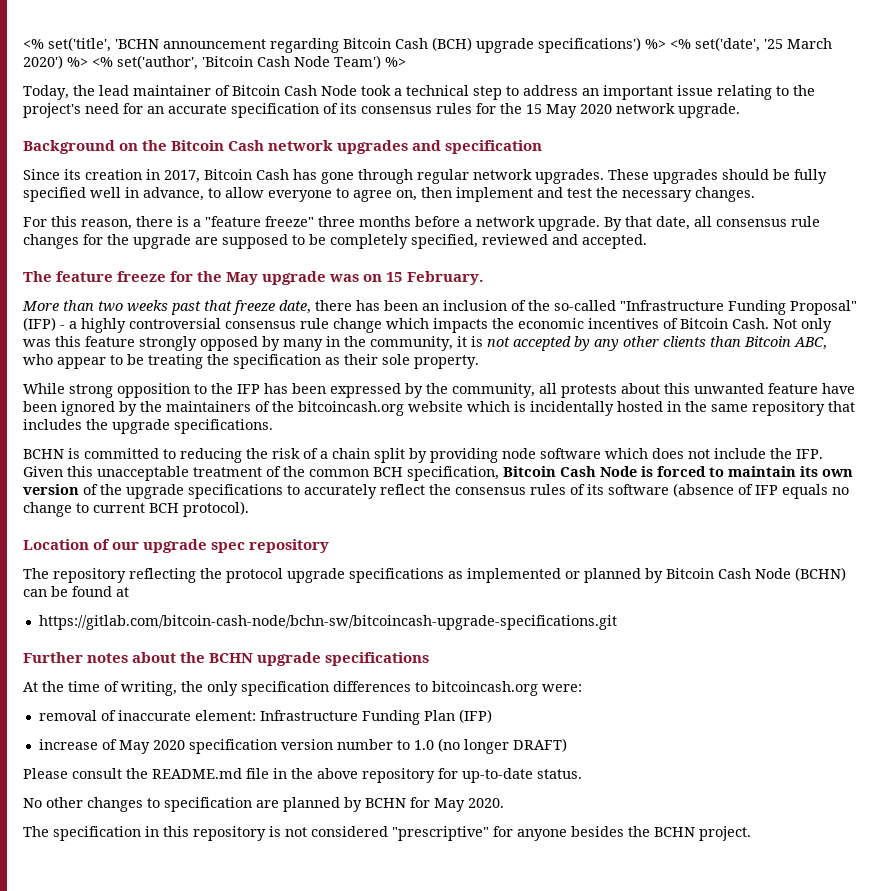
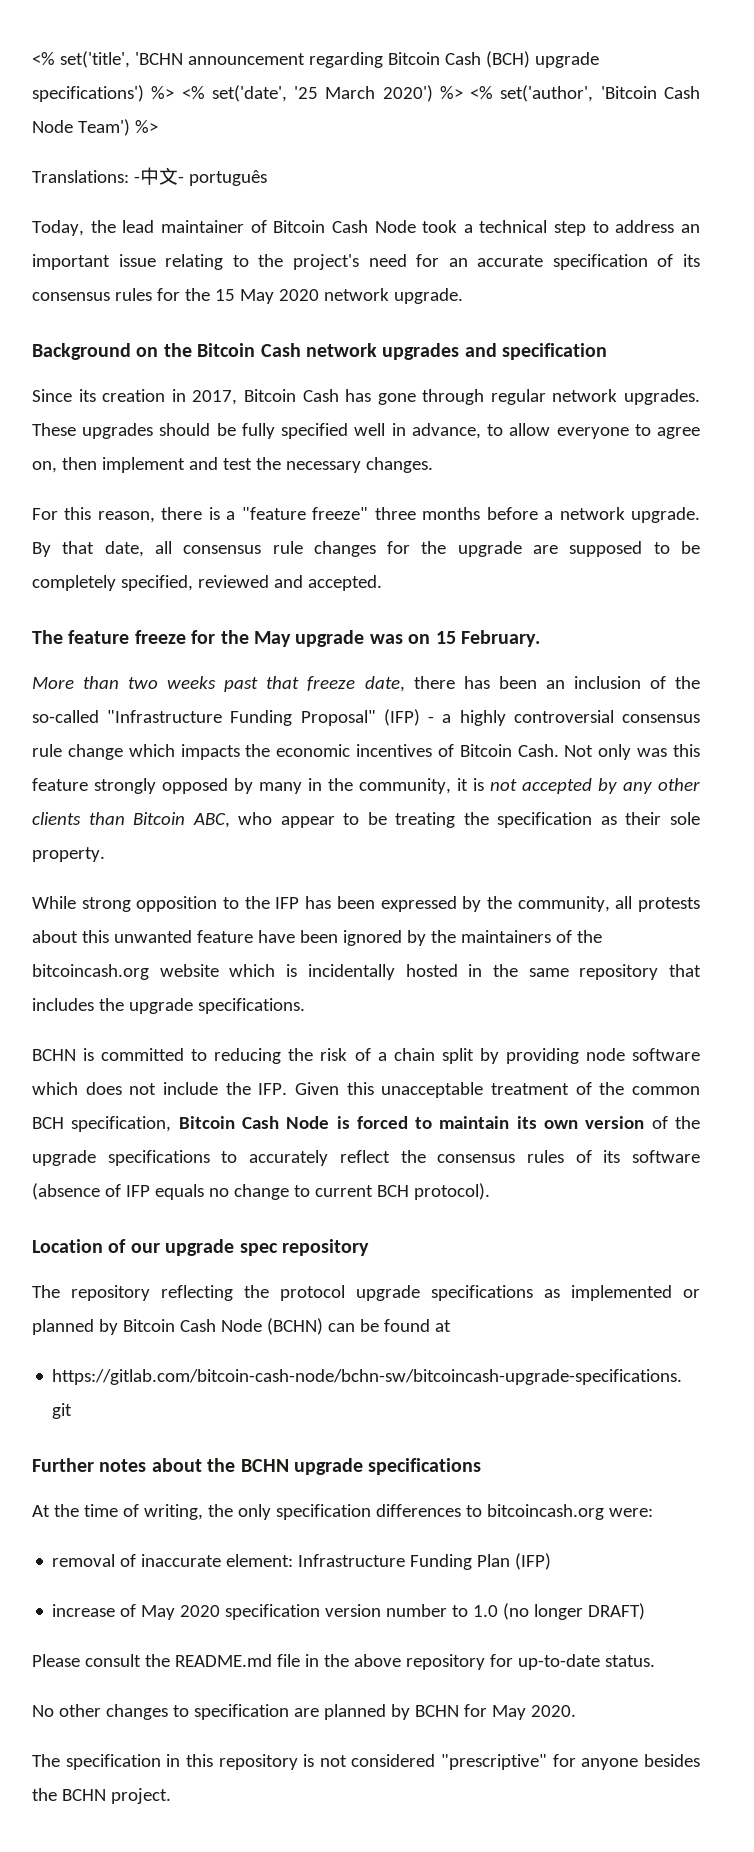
+ Translations: -中文- português

